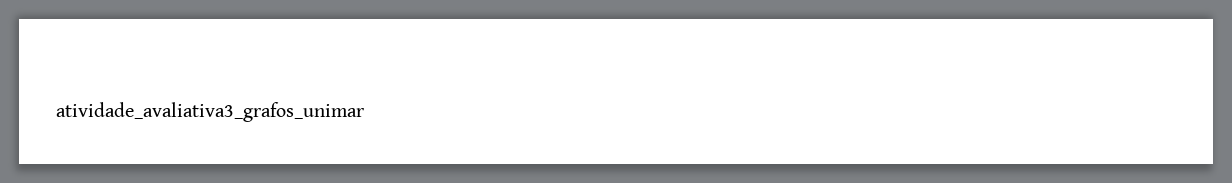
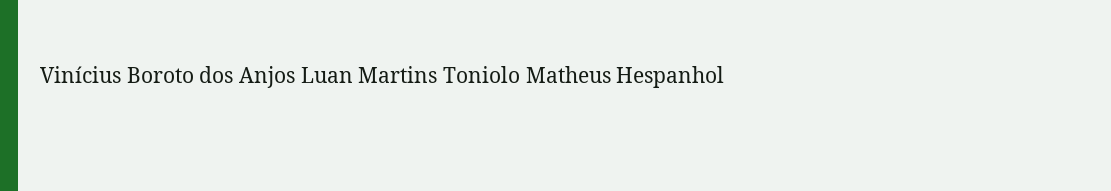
- atividade_avaliativa3_grafos_unimar
+ Vinícius Boroto dos Anjos Luan Martins Toniolo Matheus Hespanhol

